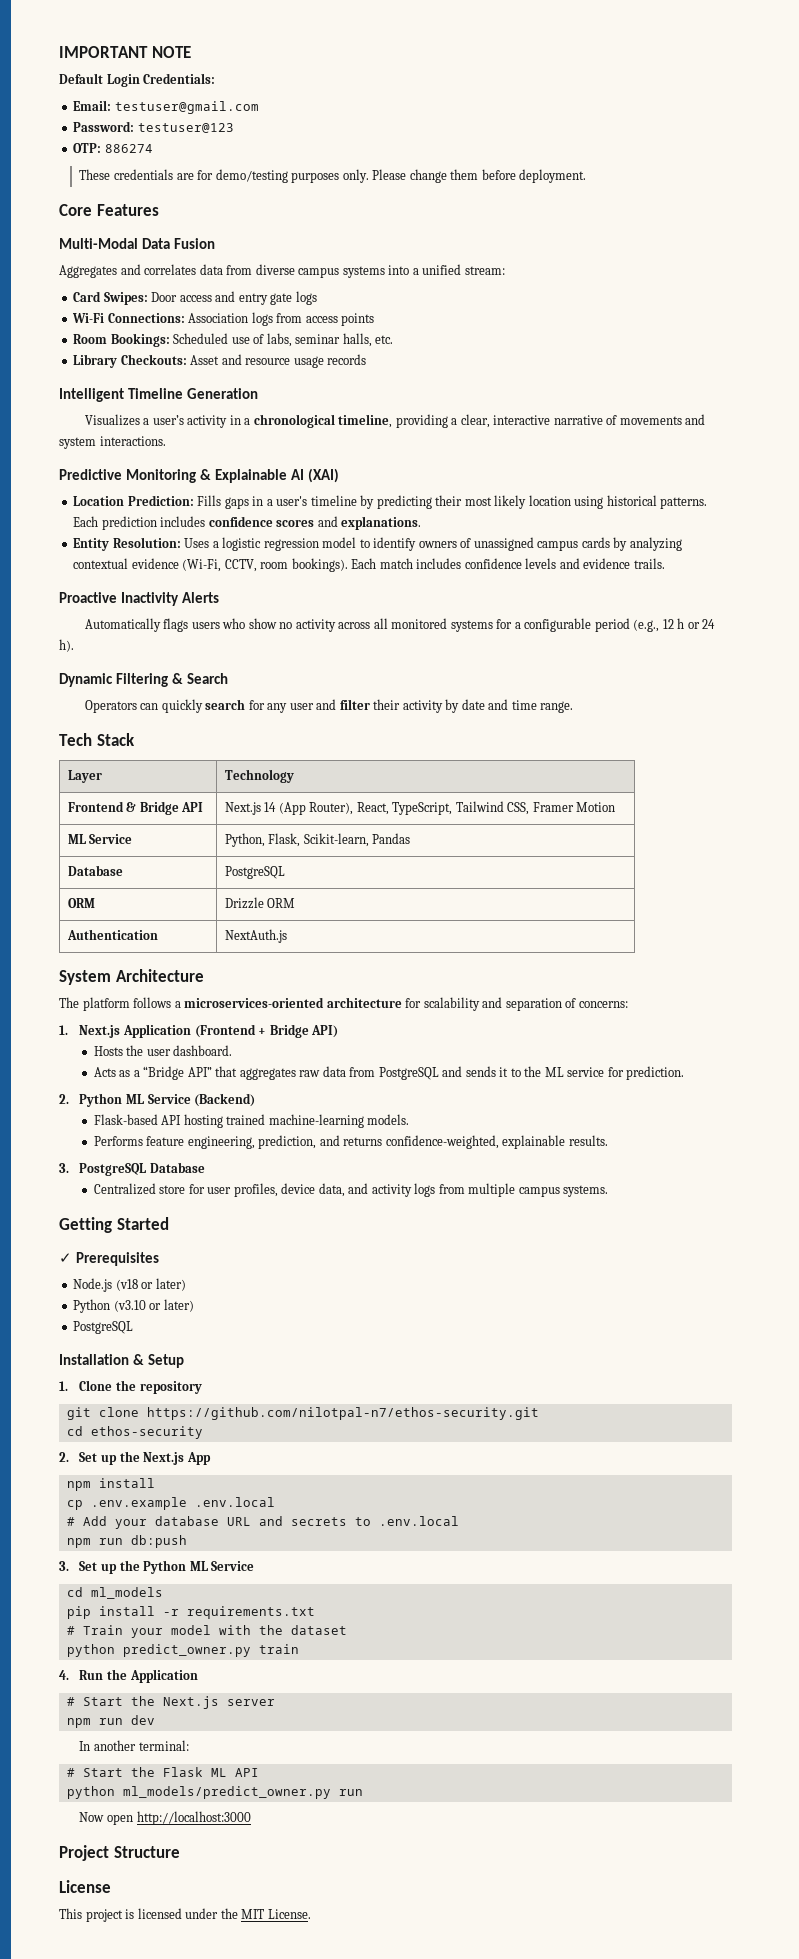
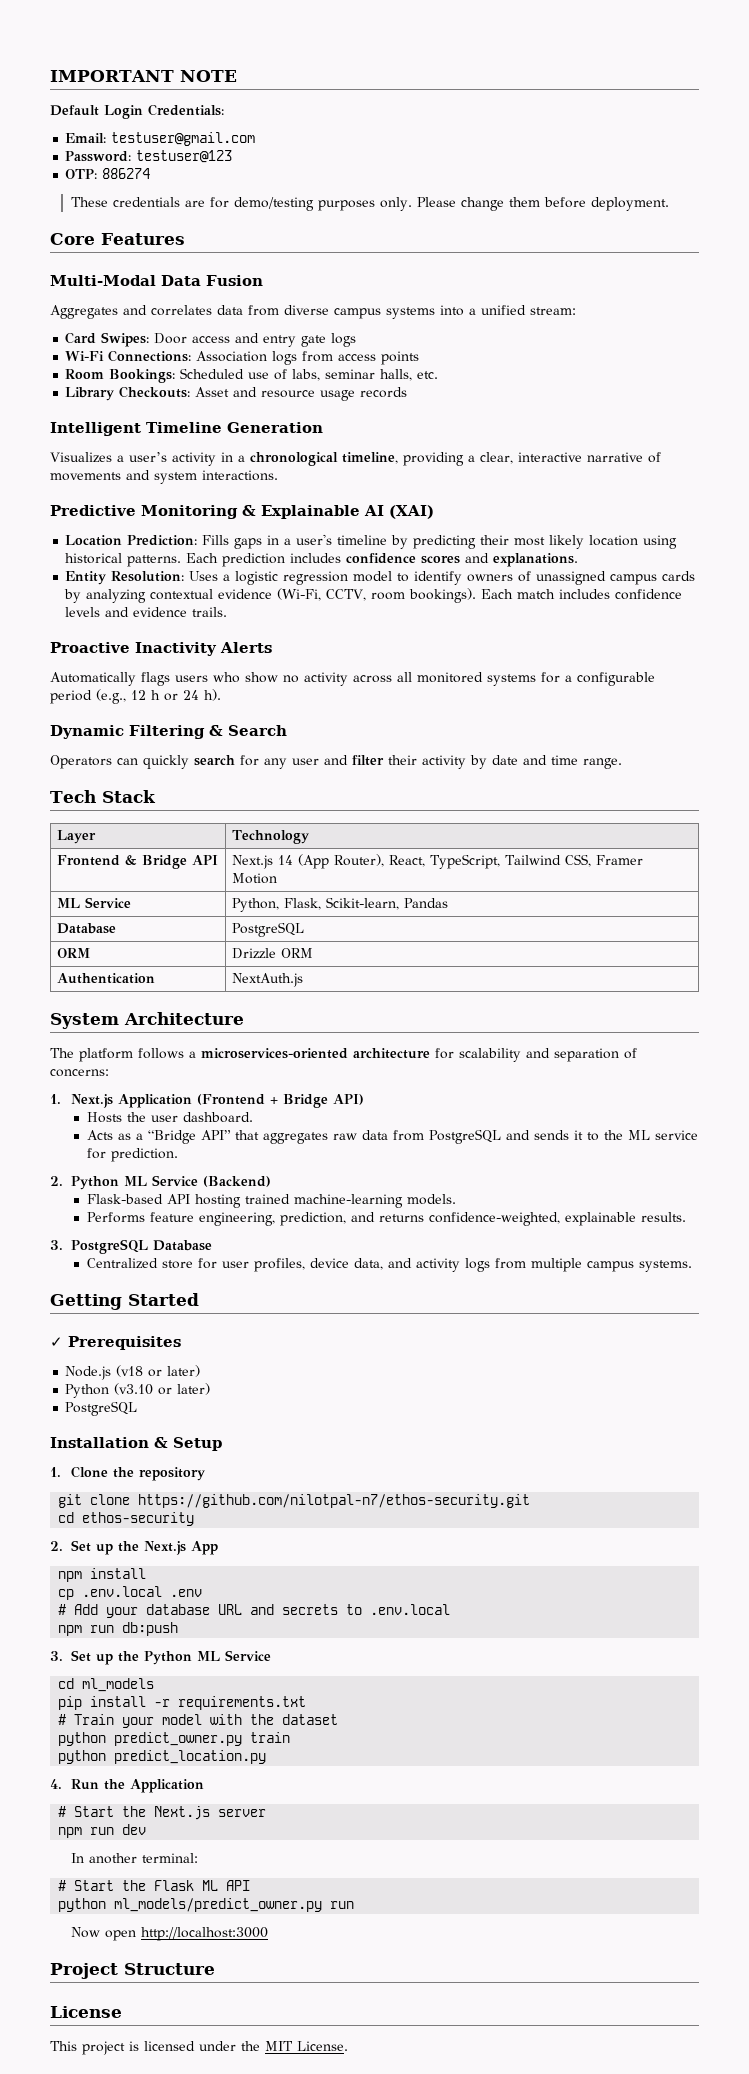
- cp .env.example .env.local
+ cp .env.local .env
+ python predict_location.py

